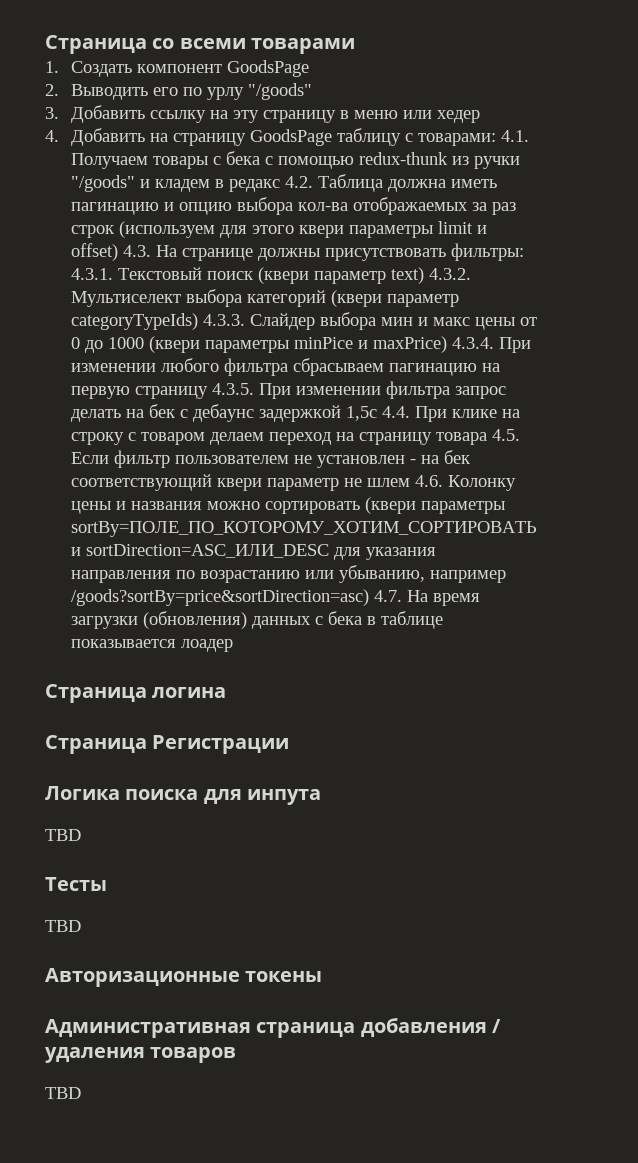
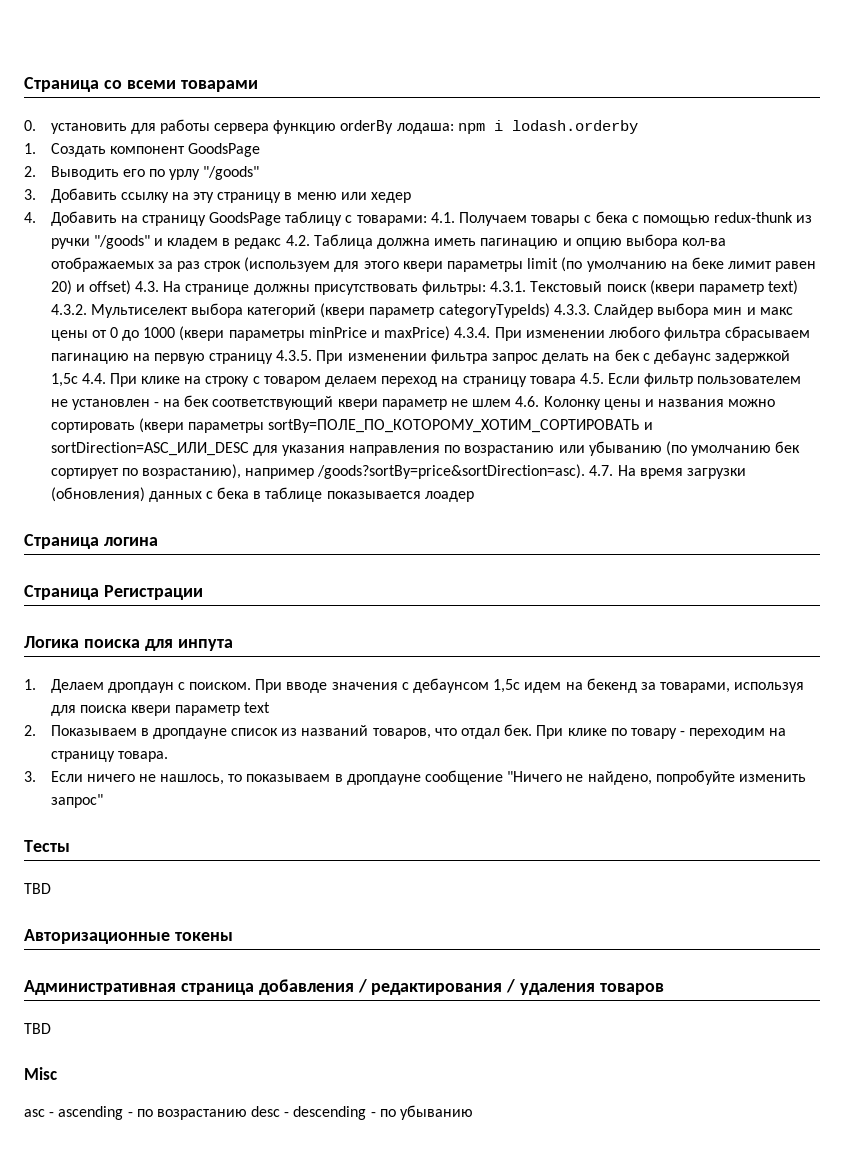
+ 0. установить для работы сервера функцию orderBy лодаша: npm i lodash.orderby
- 4.1. Получаем товары с бека с помощью redux-thunk из ручки "/goods" и кладем в редакс 4.2. Таблица должна иметь пагинацию и опцию выбора кол-ва отображаемых за раз строк (используем для этого квери параметры limit и offset) 4.3. На странице должны присутствовать фильтры:
+ 4.1. Получаем товары с бека с помощью redux-thunk из ручки "/goods" и кладем в редакс 4.2. Таблица должна иметь пагинацию и опцию выбора кол-ва отображаемых за раз строк (используем для этого квери параметры limit (по умолчанию на беке лимит равен 20) и offset) 4.3. На странице должны присутствовать фильтры:
- 4.3.1. Текстовый поиск (квери параметр text) 4.3.2. Мультиселект выбора категорий (квери параметр categoryTypeIds) 4.3.3. Слайдер выбора мин и макс цены от 0 до 1000 (квери параметры minPice и maxPrice) 4.3.4. При изменении любого фильтра сбрасываем пагинацию на первую страницу 4.3.5. При изменении фильтра запрос делать на бек с дебаунс задержкой 1,5с 4.4. При клике на строку с товаром делаем переход на страницу товара 4.5. Если фильтр пользователем не установлен - на бек соответствующий квери параметр не шлем 4.6. Колонку цены и названия можно сортировать (квери параметры sortBy=ПОЛЕ_ПО_КОТОРОМУ_ХОТИМ_СОРТИРОВАТЬ и sortDirection=ASC_ИЛИ_DESC для указания направления по возрастанию или убыванию, например /goods?sortBy=price&sortDirection=asc) 4.7. На время загрузки (обновления) данных с бека в таблице показывается лоадер
+ 4.3.1. Текстовый поиск (квери параметр text) 4.3.2. Мультиселект выбора категорий (квери параметр categoryTypeIds) 4.3.3. Слайдер выбора мин и макс цены от 0 до 1000 (квери параметры minPrice и maxPrice) 4.3.4. При изменении любого фильтра сбрасываем пагинацию на первую страницу 4.3.5. При изменении фильтра запрос делать на бек с дебаунс задержкой 1,5с 4.4. При клике на строку с товаром делаем переход на страницу товара 4.5. Если фильтр пользователем не установлен - на бек соответствующий квери параметр не шлем 4.6. Колонку цены и названия можно сортировать (квери параметры sortBy=ПОЛЕ_ПО_КОТОРОМУ_ХОТИМ_СОРТИРОВАТЬ и sortDirection=ASC_ИЛИ_DESC для указания направления по возрастанию или убыванию (по умолчанию бек сортирует по возрастанию), например /goods?sortBy=price&sortDirection=asc). 4.7. На время загрузки (обновления) данных с бека в таблице показывается лоадер
  Логика поиска для инпута
- TBD
+ 1. Делаем дропдаун с поиском. При вводе значения с дебаунсом 1,5с идем на бекенд за товарами, используя для поиска квери параметр text
+ 2. Показываем в дропдауне список из названий товаров, что отдал бек. При клике по товару - переходим на страницу товара.
+ 3. Если ничего не нашлось, то показываем в дропдауне сообщение "Ничего не найдено, попробуйте изменить запрос"
- Административная страница добавления / удаления товаров
+ Административная страница добавления / редактирования / удаления товаров
+ Misc
+ asc - ascending - по возрастанию desc - descending - по убыванию

